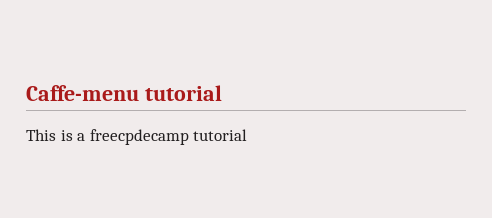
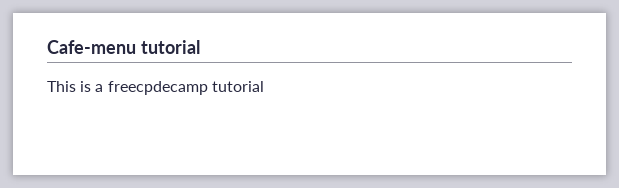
- Caffe-menu tutorial
+ Cafe-menu tutorial

